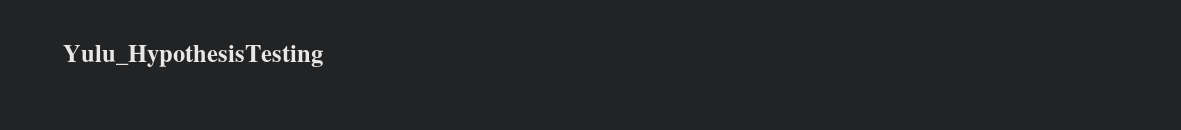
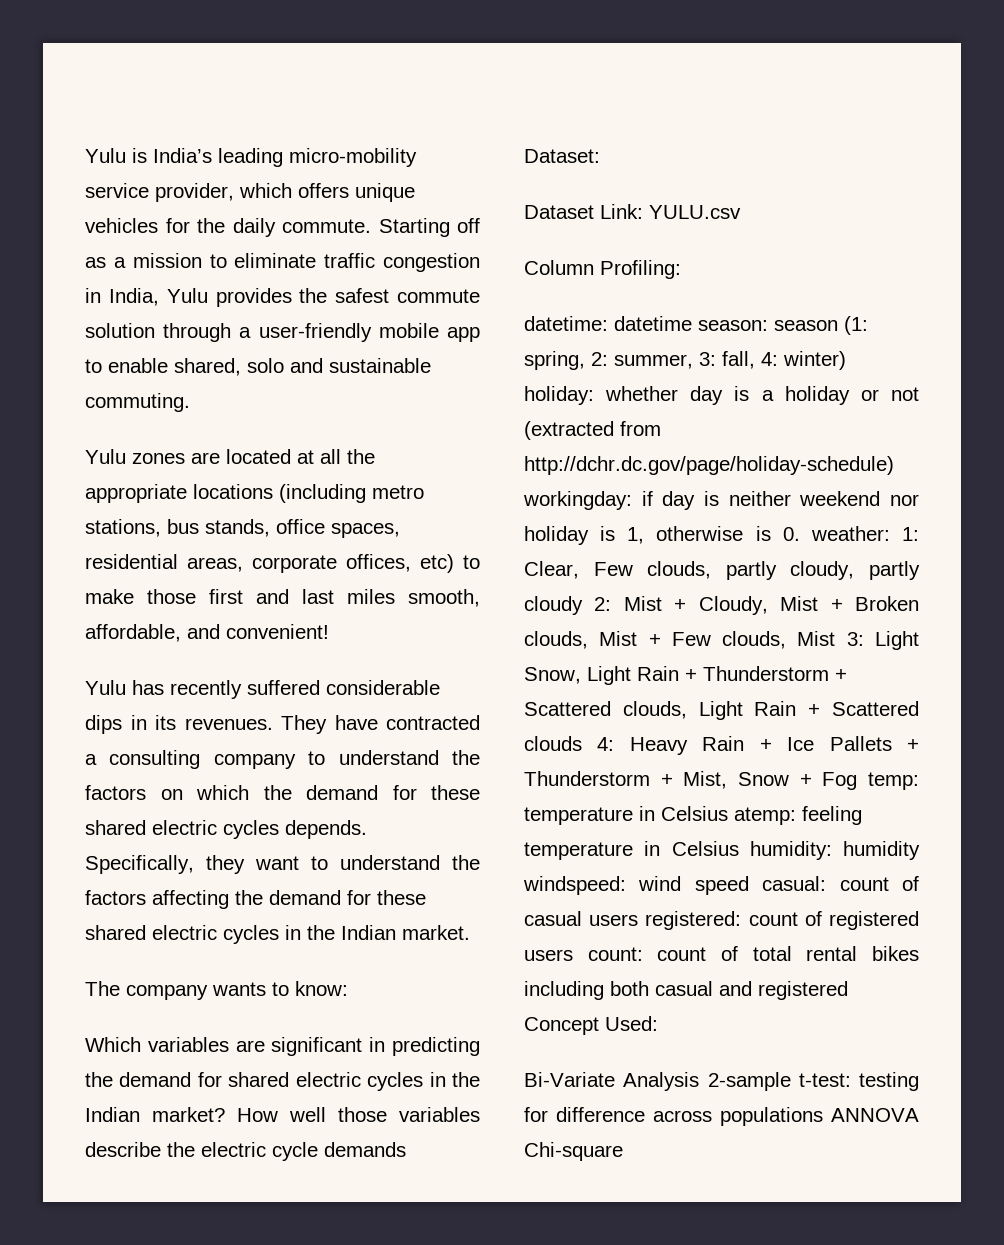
- Yulu_HypothesisTesting
+ Yulu is India’s leading micro-mobility service provider, which offers unique vehicles for the daily commute. Starting off as a mission to eliminate traffic congestion in India, Yulu provides the safest commute solution through a user-friendly mobile app to enable shared, solo and sustainable commuting.
+ Yulu zones are located at all the appropriate locations (including metro stations, bus stands, office spaces, residential areas, corporate offices, etc) to make those first and last miles smooth, affordable, and convenient!
+ Yulu has recently suffered considerable dips in its revenues. They have contracted a consulting company to understand the factors on which the demand for these shared electric cycles depends. Specifically, they want to understand the factors affecting the demand for these shared electric cycles in the Indian market.
+ The company wants to know:
+ Which variables are significant in predicting the demand for shared electric cycles in the Indian market? How well those variables describe the electric cycle demands Dataset:
+ Dataset Link: YULU.csv
+ Column Profiling:
+ datetime: datetime season: season (1: spring, 2: summer, 3: fall, 4: winter) holiday: whether day is a holiday or not (extracted from http://dchr.dc.gov/page/holiday-schedule) workingday: if day is neither weekend nor holiday is 1, otherwise is 0. weather: 1: Clear, Few clouds, partly cloudy, partly cloudy 2: Mist + Cloudy, Mist + Broken clouds, Mist + Few clouds, Mist 3: Light Snow, Light Rain + Thunderstorm + Scattered clouds, Light Rain + Scattered clouds 4: Heavy Rain + Ice Pallets + Thunderstorm + Mist, Snow + Fog temp: temperature in Celsius atemp: feeling temperature in Celsius humidity: humidity windspeed: wind speed casual: count of casual users registered: count of registered users count: count of total rental bikes including both casual and registered Concept Used:
+ Bi-Variate Analysis 2-sample t-test: testing for difference across populations ANNOVA Chi-square

